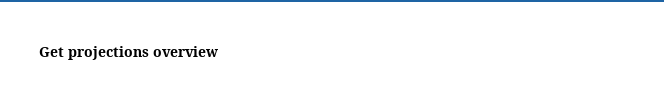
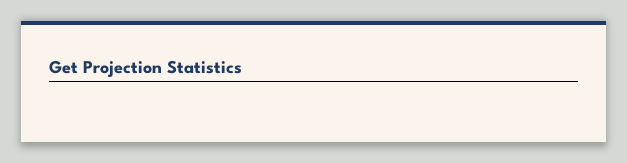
- Get projections overview
+ Get Projection Statistics

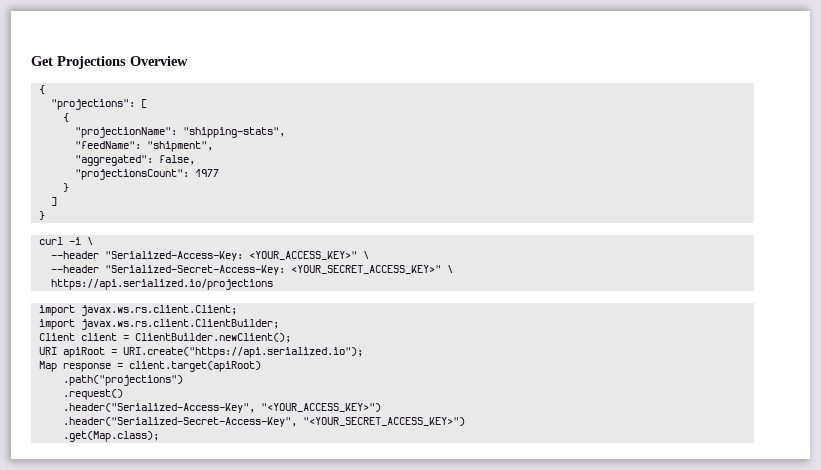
- Get Projection Statistics
+ Get Projections Overview
+ {
+ "projections": [
+ {
+ "projectionName": "shipping-stats",
+ "feedName": "shipment",
+ "aggregated": false,
+ "projectionsCount": 1977
+ }
+ ]
+ }
+ curl -i \
+ --header "Serialized-Access-Key: <YOUR_ACCESS_KEY>" \
+ --header "Serialized-Secret-Access-Key: <YOUR_SECRET_ACCESS_KEY>" \
+ https://api.serialized.io/projections
+ import javax.ws.rs.client.Client;
+ import javax.ws.rs.client.ClientBuilder;
+ Client client = ClientBuilder.newClient();
+ URI apiRoot = URI.create("https://api.serialized.io");
+ Map response = client.target(apiRoot)
+ .path("projections")
+ .request()
+ .header("Serialized-Access-Key", "<YOUR_ACCESS_KEY>")
+ .header("Serialized-Secret-Access-Key", "<YOUR_SECRET_ACCESS_KEY>")
+ .get(Map.class);

